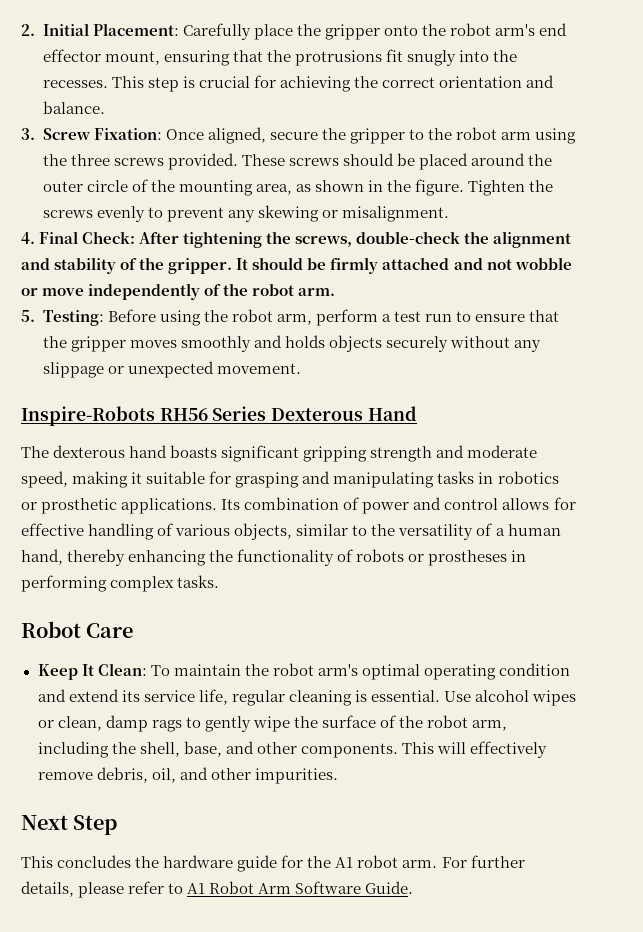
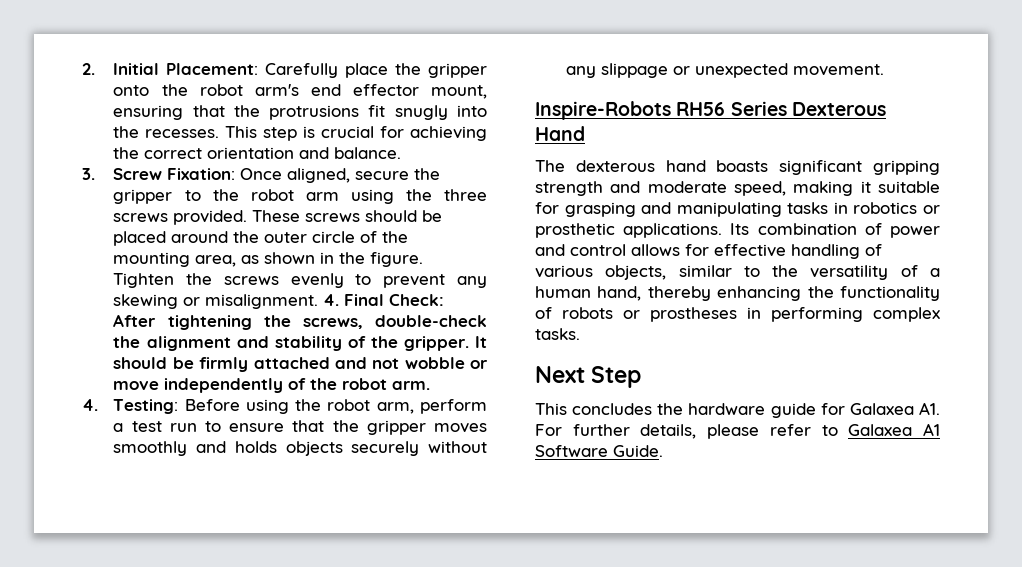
- Tighten the screws evenly to prevent any skewing or misalignment.
- 4. Final Check: After tightening the screws, double-check the alignment and stability of the gripper.
+ Tighten the screws evenly to prevent any skewing or misalignment. 4. Final Check: After tightening the screws, double-check the alignment and stability of the gripper.
- 5. Testing: Before using the robot arm, perform a test run to ensure that the gripper moves smoothly and holds objects securely without any slippage or unexpected movement.
+ 4. Testing: Before using the robot arm, perform a test run to ensure that the gripper moves smoothly and holds objects securely without any slippage or unexpected movement.
- Robot Care
- Keep It Clean: To maintain the robot arm's optimal operating condition and extend its service life, regular cleaning is essential. Use alcohol wipes or clean, damp rags to gently wipe the surface of the robot arm, including the shell, base, and other components. This will effectively remove debris, oil, and other impurities.
- This concludes the hardware guide for the A1 robot arm. For further details, please refer to A1 Robot Arm Software Guide.
+ This concludes the hardware guide for Galaxea A1. For further details, please refer to Galaxea A1 Software Guide.

